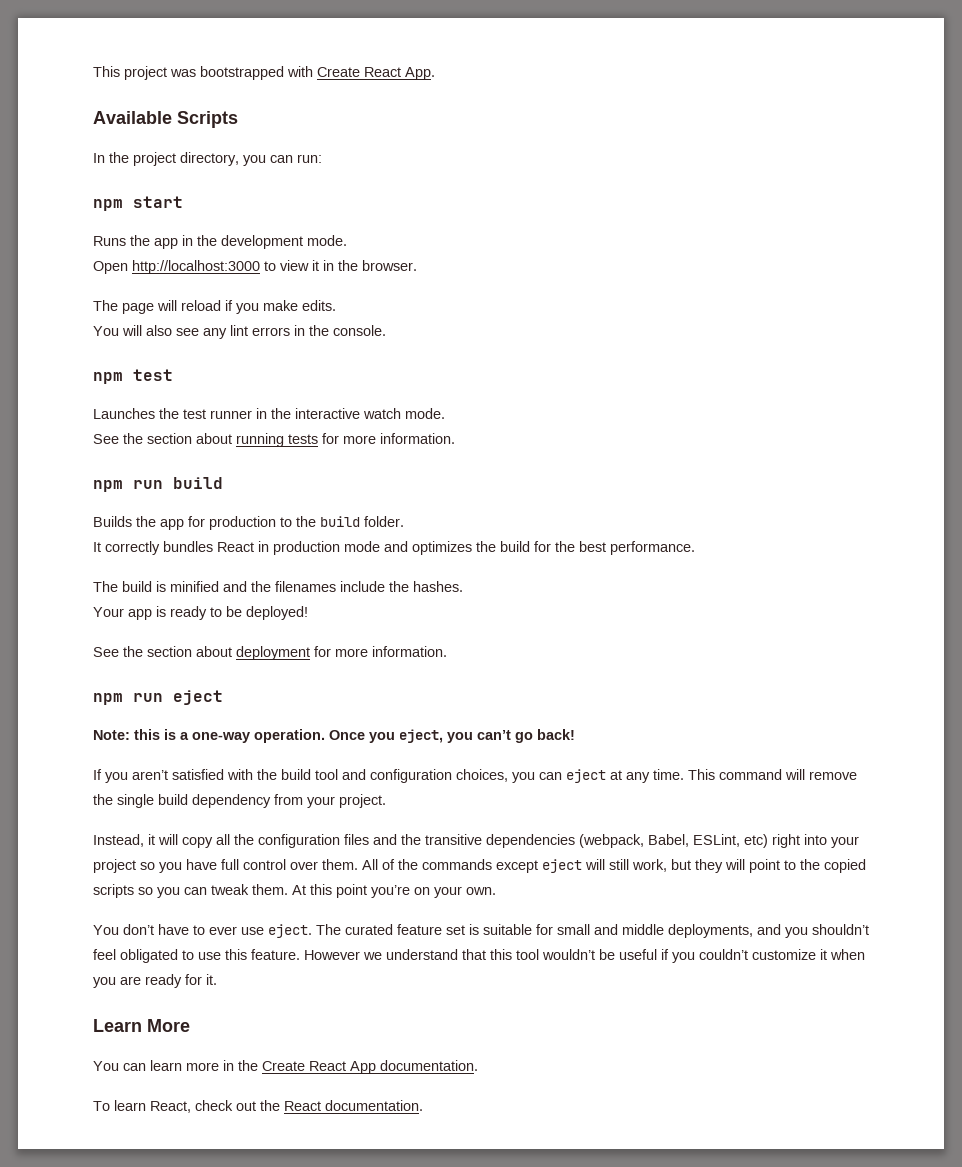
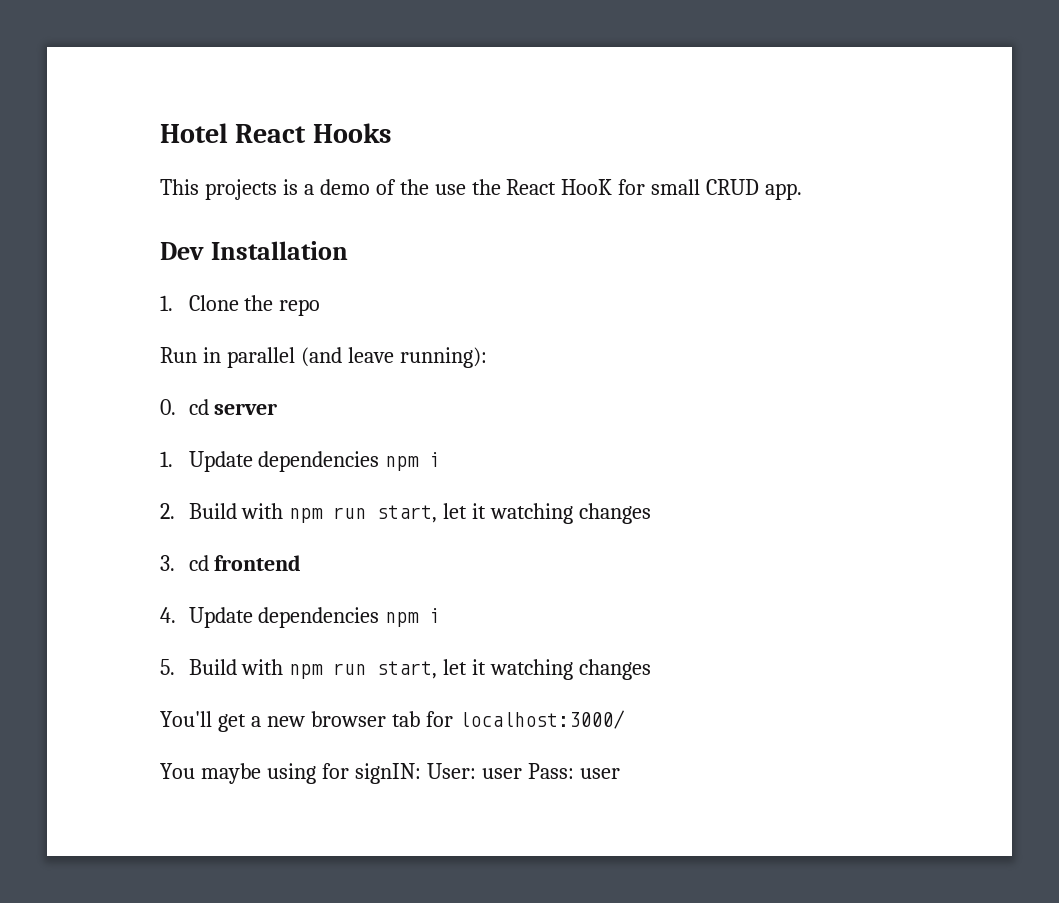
- This project was bootstrapped with Create React App.
- Available Scripts
- In the project directory, you can run:
- npm start
- Runs the app in the development mode.
- Open http://localhost:3000 to view it in the browser.
- The page will reload if you make edits.
- You will also see any lint errors in the console.
- npm test
- Launches the test runner in the interactive watch mode.
- See the section about running tests for more information.
- npm run build
- Builds the app for production to the build folder.
- It correctly bundles React in production mode and optimizes the build for the best performance.
- The build is minified and the filenames include the hashes.
- Your app is ready to be deployed!
- See the section about deployment for more information.
- npm run eject
- Note: this is a one-way operation. Once you eject, you can’t go back!
- If you aren’t satisfied with the build tool and configuration choices, you can eject at any time. This command will remove the single build dependency from your project.
- Instead, it will copy all the configuration files and the transitive dependencies (webpack, Babel, ESLint, etc) right into your project so you have full control over them. All of the commands except eject will still work, but they will point to the copied scripts so you can tweak them. At this point you’re on your own.
- You don’t have to ever use eject. The curated feature set is suitable for small and middle deployments, and you shouldn’t feel obligated to use this feature. However we understand that this tool wouldn’t be useful if you couldn’t customize it when you are ready for it.
- Learn More
- You can learn more in the Create React App documentation.
- To learn React, check out the React documentation.
+ Hotel React Hooks
+ This projects is a demo of the use the React HooK for small CRUD app.
+ Dev Installation
+ 1. Clone the repo
+ Run in parallel (and leave running):
+ 0. cd server
+ 1. Update dependencies npm i
+ 2. Build with npm run start, let it watching changes
+ 3. cd frontend
+ 4. Update dependencies npm i
+ 5. Build with npm run start, let it watching changes
+ You'll get a new browser tab for localhost:3000/
+ You maybe using for signIN: User: user Pass: user

